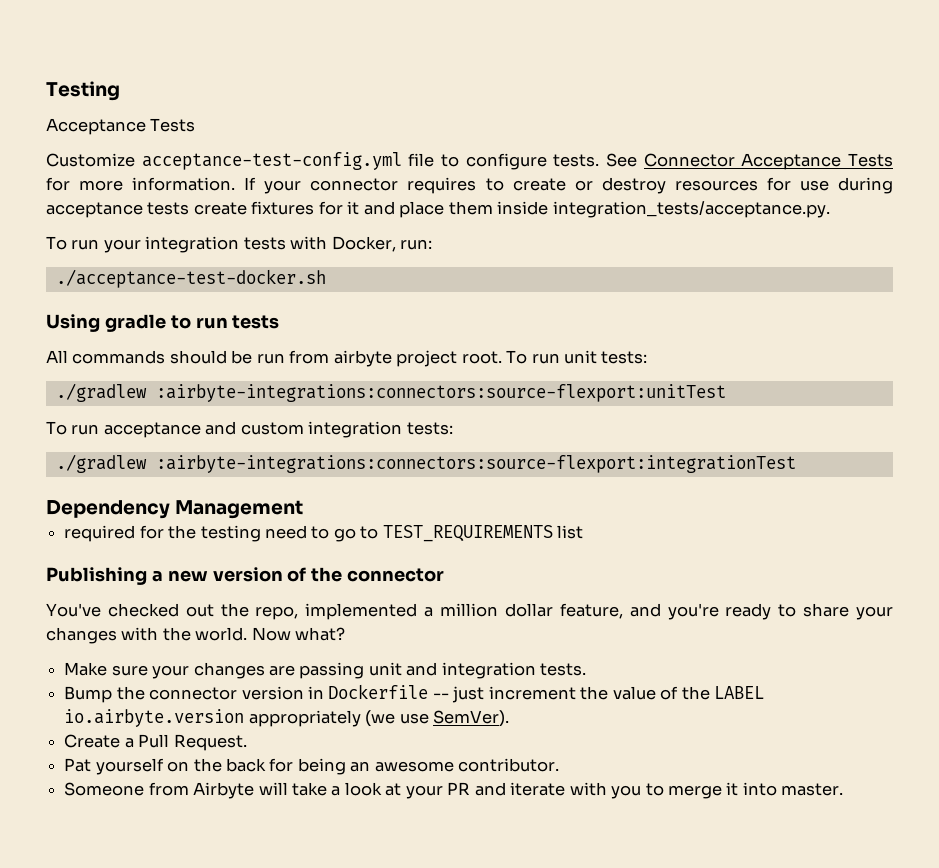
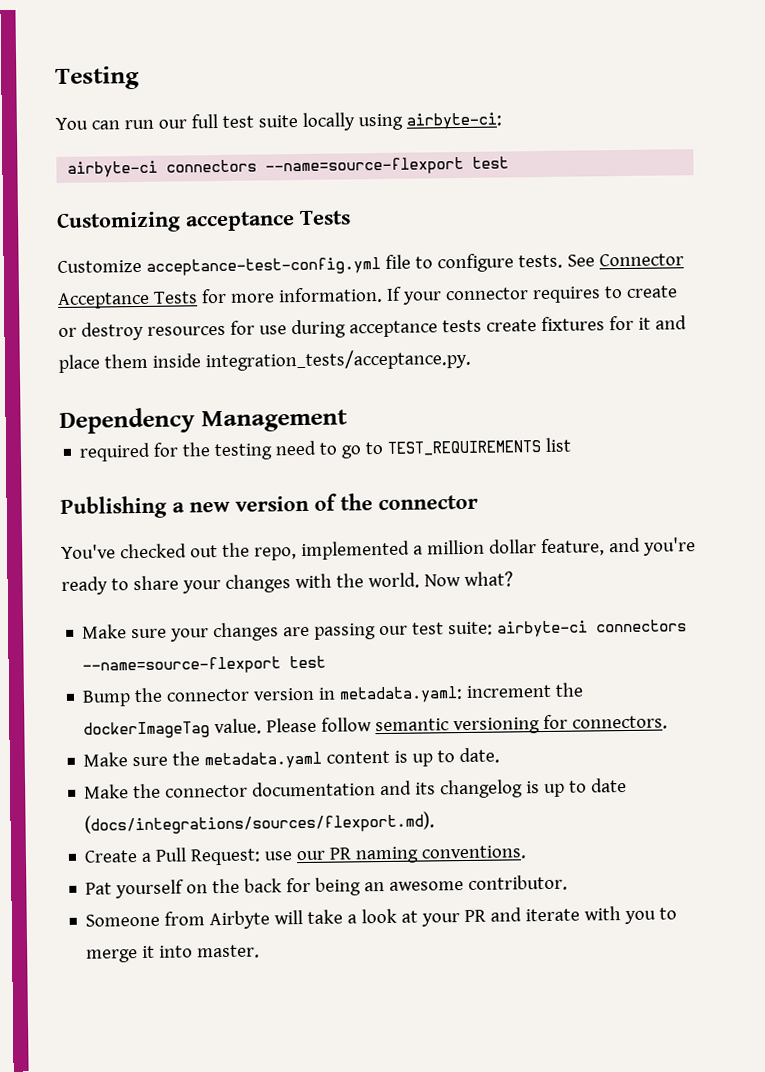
  Testing
- Acceptance Tests
+ You can run our full test suite locally using airbyte-ci:
+ airbyte-ci connectors --name=source-flexport test
+ Customizing acceptance Tests
- To run your integration tests with Docker, run:
- ./acceptance-test-docker.sh
- Using gradle to run tests
- All commands should be run from airbyte project root. To run unit tests:
- ./gradlew :airbyte-integrations:connectors:source-flexport:unitTest
- To run acceptance and custom integration tests:
- ./gradlew :airbyte-integrations:connectors:source-flexport:integrationTest
- Make sure your changes are passing unit and integration tests.
+ Make sure your changes are passing our test suite: airbyte-ci connectors --name=source-flexport test
- Bump the connector version in Dockerfile -- just increment the value of the LABEL io.airbyte.version appropriately (we use SemVer).
- Create a Pull Request.
+ Bump the connector version in metadata.yaml: increment the dockerImageTag value. Please follow semantic versioning for connectors.
+ Make sure the metadata.yaml content is up to date.
+ Make the connector documentation and its changelog is up to date (docs/integrations/sources/flexport.md).
+ Create a Pull Request: use our PR naming conventions.

